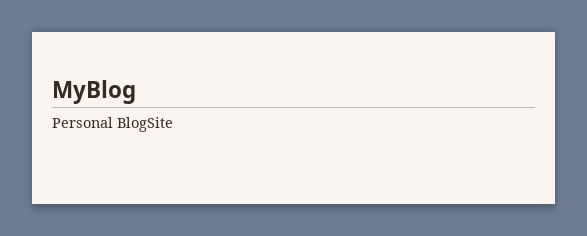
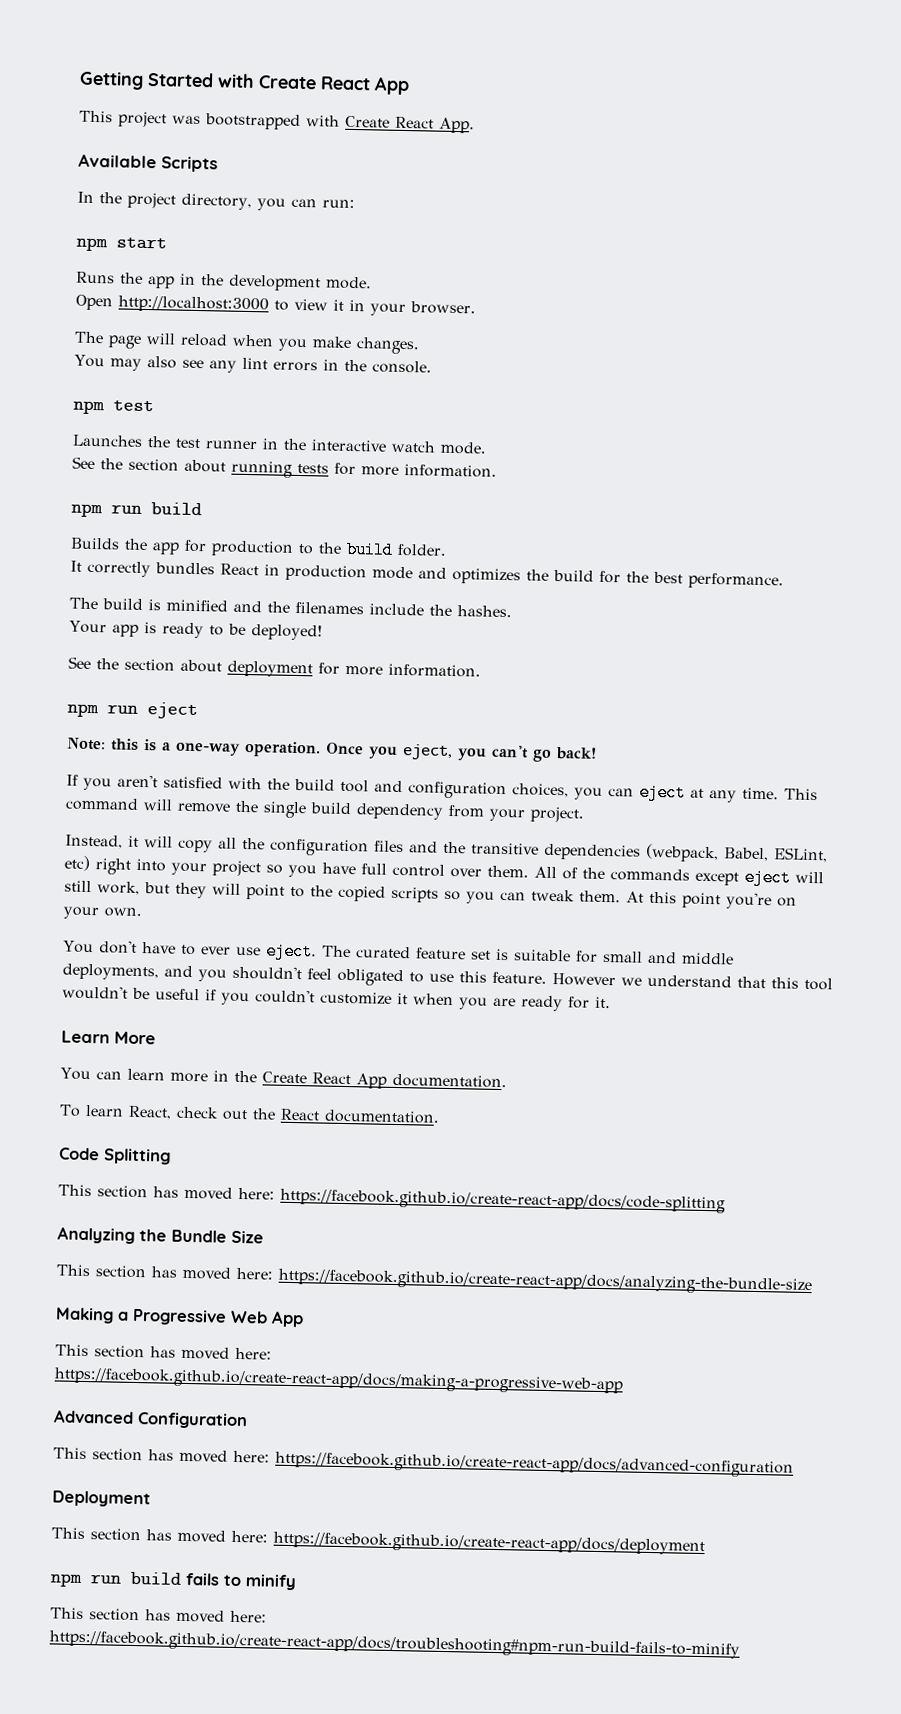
- MyBlog
- Personal BlogSite
+ Getting Started with Create React App
+ This project was bootstrapped with Create React App.
+ Available Scripts
+ In the project directory, you can run:
+ npm start
+ Runs the app in the development mode.
+ Open http://localhost:3000 to view it in your browser.
+ The page will reload when you make changes.
+ You may also see any lint errors in the console.
+ npm test
+ Launches the test runner in the interactive watch mode.
+ See the section about running tests for more information.
+ npm run build
+ Builds the app for production to the build folder.
+ It correctly bundles React in production mode and optimizes the build for the best performance.
+ The build is minified and the filenames include the hashes.
+ Your app is ready to be deployed!
+ See the section about deployment for more information.
+ npm run eject
+ Note: this is a one-way operation. Once you eject, you can't go back!
+ If you aren't satisfied with the build tool and configuration choices, you can eject at any time. This command will remove the single build dependency from your project.
+ Instead, it will copy all the configuration files and the transitive dependencies (webpack, Babel, ESLint, etc) right into your project so you have full control over them. All of the commands except eject will still work, but they will point to the copied scripts so you can tweak them. At this point you're on your own.
+ You don't have to ever use eject. The curated feature set is suitable for small and middle deployments, and you shouldn't feel obligated to use this feature. However we understand that this tool wouldn't be useful if you couldn't customize it when you are ready for it.
+ Learn More
+ You can learn more in the Create React App documentation.
+ To learn React, check out the React documentation.
+ Code Splitting
+ This section has moved here: https://facebook.github.io/create-react-app/docs/code-splitting
+ Analyzing the Bundle Size
+ This section has moved here: https://facebook.github.io/create-react-app/docs/analyzing-the-bundle-size
+ Making a Progressive Web App
+ This section has moved here: https://facebook.github.io/create-react-app/docs/making-a-progressive-web-app
+ Advanced Configuration
+ This section has moved here: https://facebook.github.io/create-react-app/docs/advanced-configuration
+ Deployment
+ This section has moved here: https://facebook.github.io/create-react-app/docs/deployment
+ npm run build fails to minify
+ This section has moved here: https://facebook.github.io/create-react-app/docs/troubleshooting#npm-run-build-fails-to-minify

